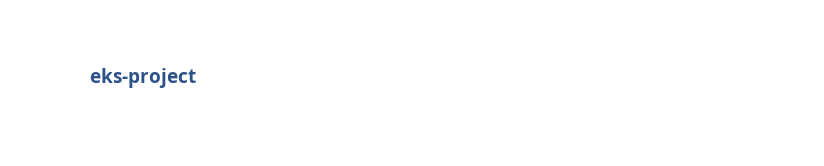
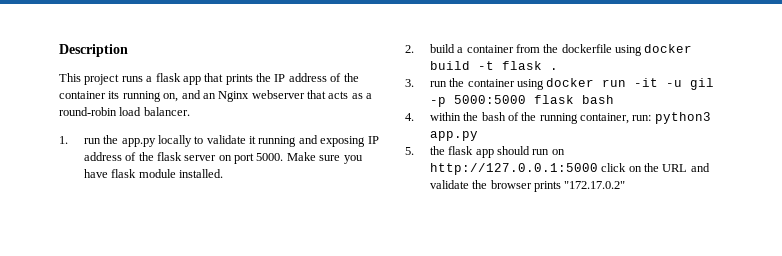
- eks-project
+ Description
+ This project runs a flask app that prints the IP address of the container its running on, and an Nginx webserver that acts as a round-robin load balancer.
+ 1. run the app.py locally to validate it running and exposing IP address of the flask server on port 5000. Make sure you have flask module installed.
+ 2. build a container from the dockerfile using docker build -t flask .
+ 3. run the container using docker run -it -u gil -p 5000:5000 flask bash
+ 4. within the bash of the running container, run: python3 app.py
+ 5. the flask app should run on http://127.0.0.1:5000 click on the URL and validate the browser prints "172.17.0.2"

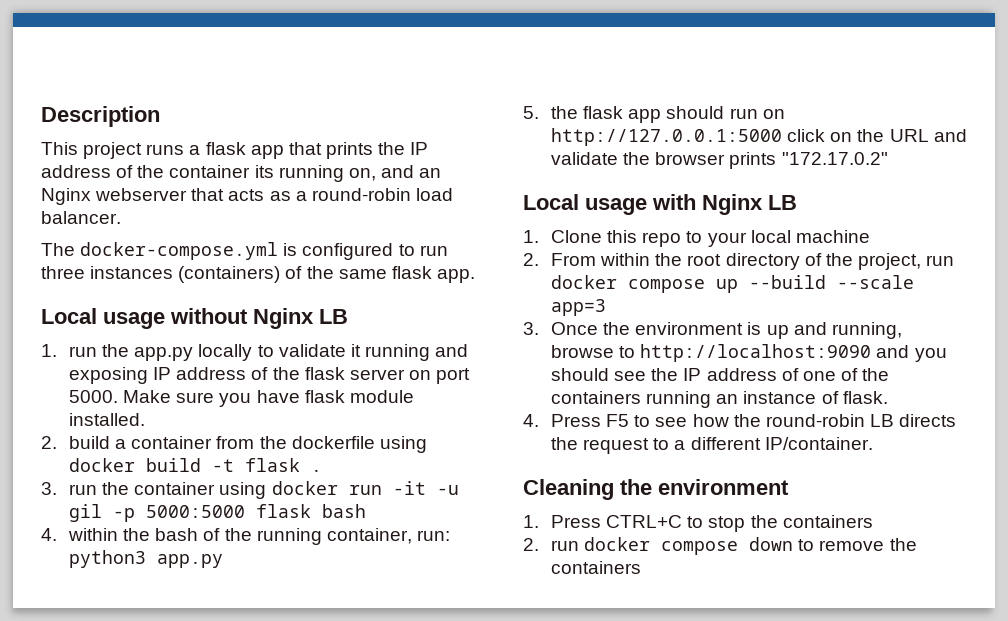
+ The docker-compose.yml is configured to run three instances (containers) of the same flask app.
+ Local usage without Nginx LB
+ Local usage with Nginx LB
+ 1. Clone this repo to your local machine
+ 2. From within the root directory of the project, run docker compose up --build --scale app=3
+ 3. Once the environment is up and running, browse to http://localhost:9090 and you should see the IP address of one of the containers running an instance of flask.
+ 4. Press F5 to see how the round-robin LB directs the request to a different IP/container.
+ Cleaning the environment
+ 1. Press CTRL+C to stop the containers
+ 2. run docker compose down to remove the containers

